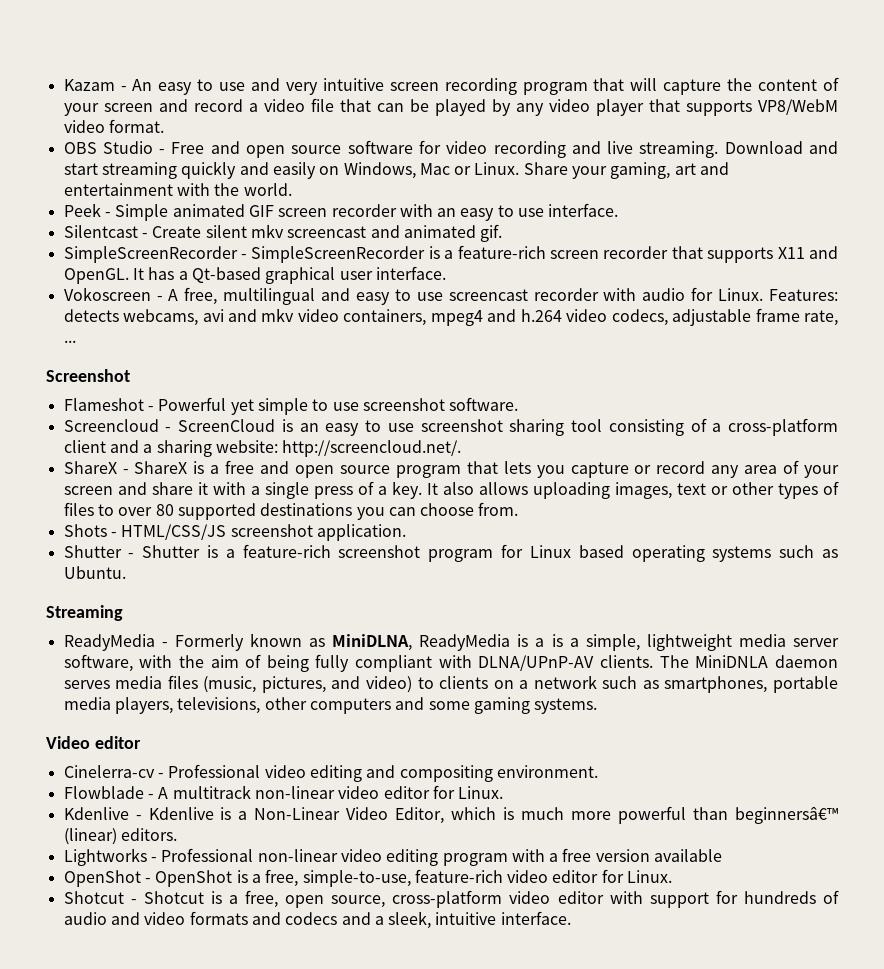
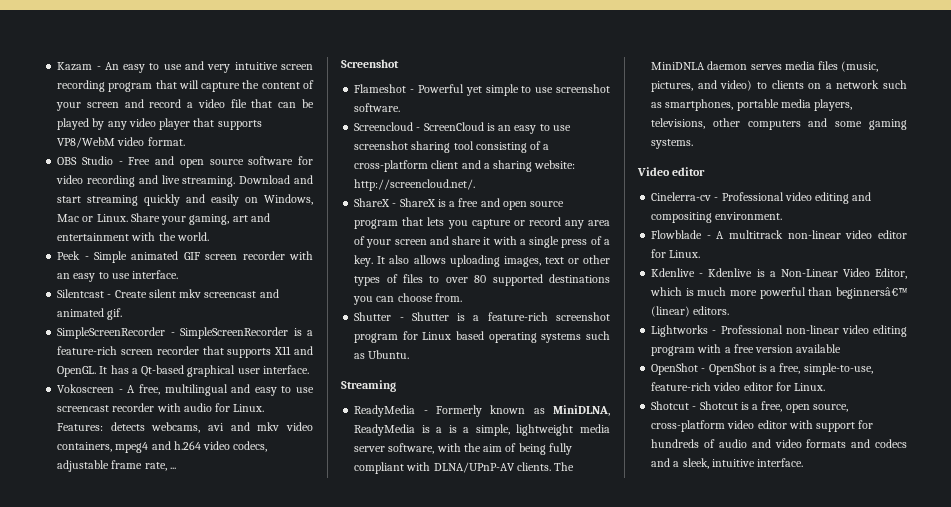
- Shots - HTML/CSS/JS screenshot application.

